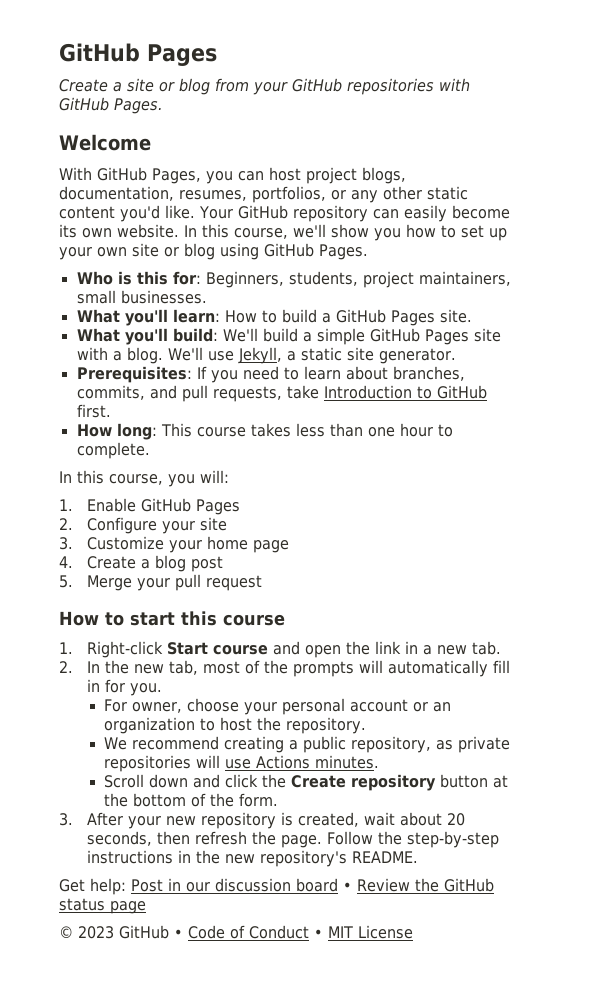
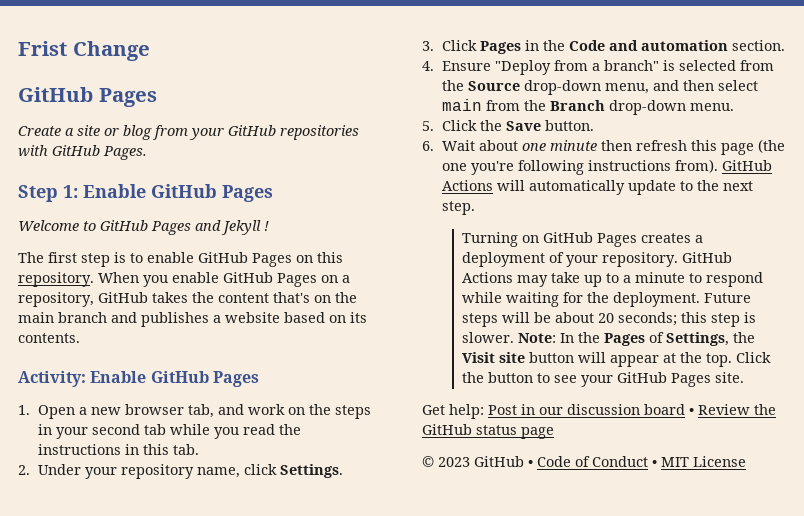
+ Frist Change
- Welcome
- With GitHub Pages, you can host project blogs, documentation, resumes, portfolios, or any other static content you'd like. Your GitHub repository can easily become its own website. In this course, we'll show you how to set up your own site or blog using GitHub Pages.
- Who is this for: Beginners, students, project maintainers, small businesses.
- What you'll learn: How to build a GitHub Pages site.
- What you'll build: We'll build a simple GitHub Pages site with a blog. We'll use Jekyll, a static site generator.
- Prerequisites: If you need to learn about branches, commits, and pull requests, take Introduction to GitHub first.
- How long: This course takes less than one hour to complete.
- In this course, you will:
- 1. Enable GitHub Pages
- 2. Configure your site
- 3. Customize your home page
- 4. Create a blog post
- 5. Merge your pull request
- How to start this course
- 1. Right-click Start course and open the link in a new tab.
- 2. In the new tab, most of the prompts will automatically fill in for you.
- For owner, choose your personal account or an organization to host the repository.
- We recommend creating a public repository, as private repositories will use Actions minutes.
- Scroll down and click the Create repository button at the bottom of the form.
- 3. After your new repository is created, wait about 20 seconds, then refresh the page. Follow the step-by-step instructions in the new repository's README.
+ Step 1: Enable GitHub Pages
+ Welcome to GitHub Pages and Jekyll !
+ The first step is to enable GitHub Pages on this repository. When you enable GitHub Pages on a repository, GitHub takes the content that's on the main branch and publishes a website based on its contents.
+ Activity: Enable GitHub Pages
+ 1. Open a new browser tab, and work on the steps in your second tab while you read the instructions in this tab.
+ 2. Under your repository name, click Settings.
+ 3. Click Pages in the Code and automation section.
+ 4. Ensure "Deploy from a branch" is selected from the Source drop-down menu, and then select main from the Branch drop-down menu.
+ 5. Click the Save button.
+ 6. Wait about one minute then refresh this page (the one you're following instructions from). GitHub Actions will automatically update to the next step.
+ Turning on GitHub Pages creates a deployment of your repository. GitHub Actions may take up to a minute to respond while waiting for the deployment. Future steps will be about 20 seconds; this step is slower. Note: In the Pages of Settings, the Visit site button will appear at the top. Click the button to see your GitHub Pages site.

